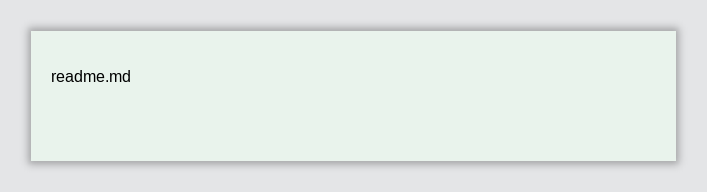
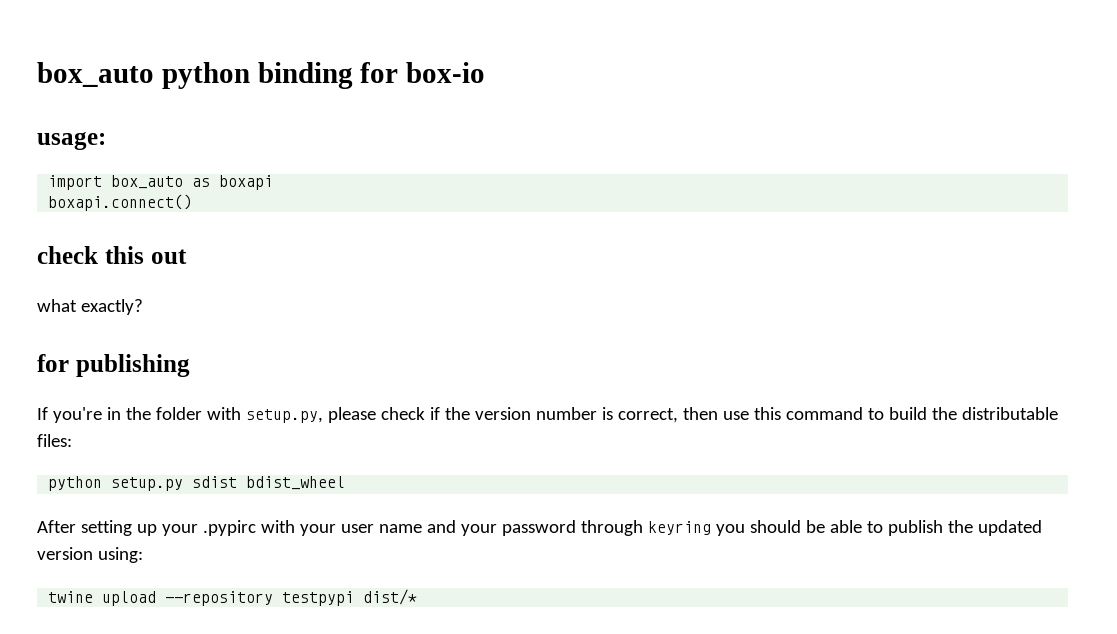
- readme.md
+ box_auto python binding for box-io
+ usage:
+ import box_auto as boxapi
+ boxapi.connect()
+ check this out
+ what exactly?
+ for publishing
+ If you're in the folder with setup.py, please check if the version number is correct, then use this command to build the distributable files:
+ python setup.py sdist bdist_wheel
+ After setting up your .pypirc with your user name and your password through keyring you should be able to publish the updated version using:
+ twine upload --repository testpypi dist/*

